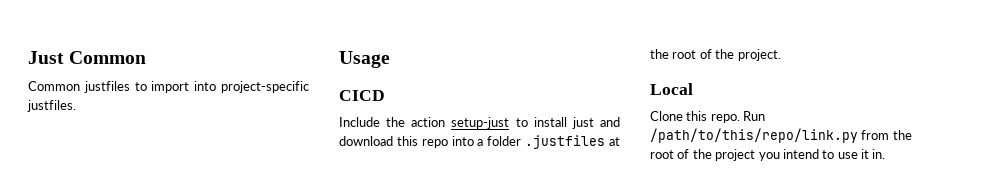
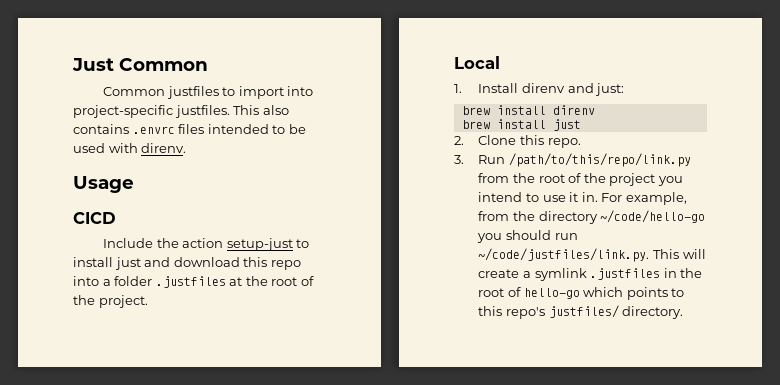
+ This also contains .envrc files intended to be used with direnv.
- Clone this repo. Run /path/to/this/repo/link.py from the root of the project you intend to use it in.
+ 1. Install direnv and just:
+ brew install direnv
+ brew install just
+ 2. Clone this repo.
+ 3. Run /path/to/this/repo/link.py from the root of the project you intend to use it in.
+ For example, from the directory ~/code/hello-go you should run ~/code/justfiles/link.py. This will create a symlink .justfiles in the root of hello-go which points to this repo's justfiles/ directory.

